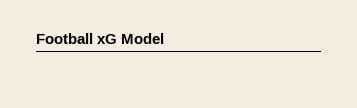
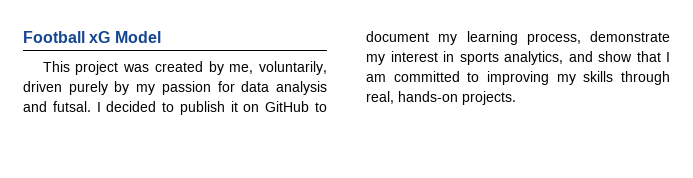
+ This project was created by me, voluntarily, driven purely by my passion for data analysis and futsal. I decided to publish it on GitHub to document my learning process, demonstrate my interest in sports analytics, and show that I am committed to improving my skills through real, hands-on projects.

